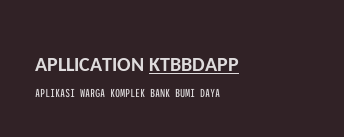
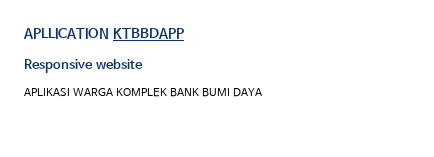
+ Responsive website

